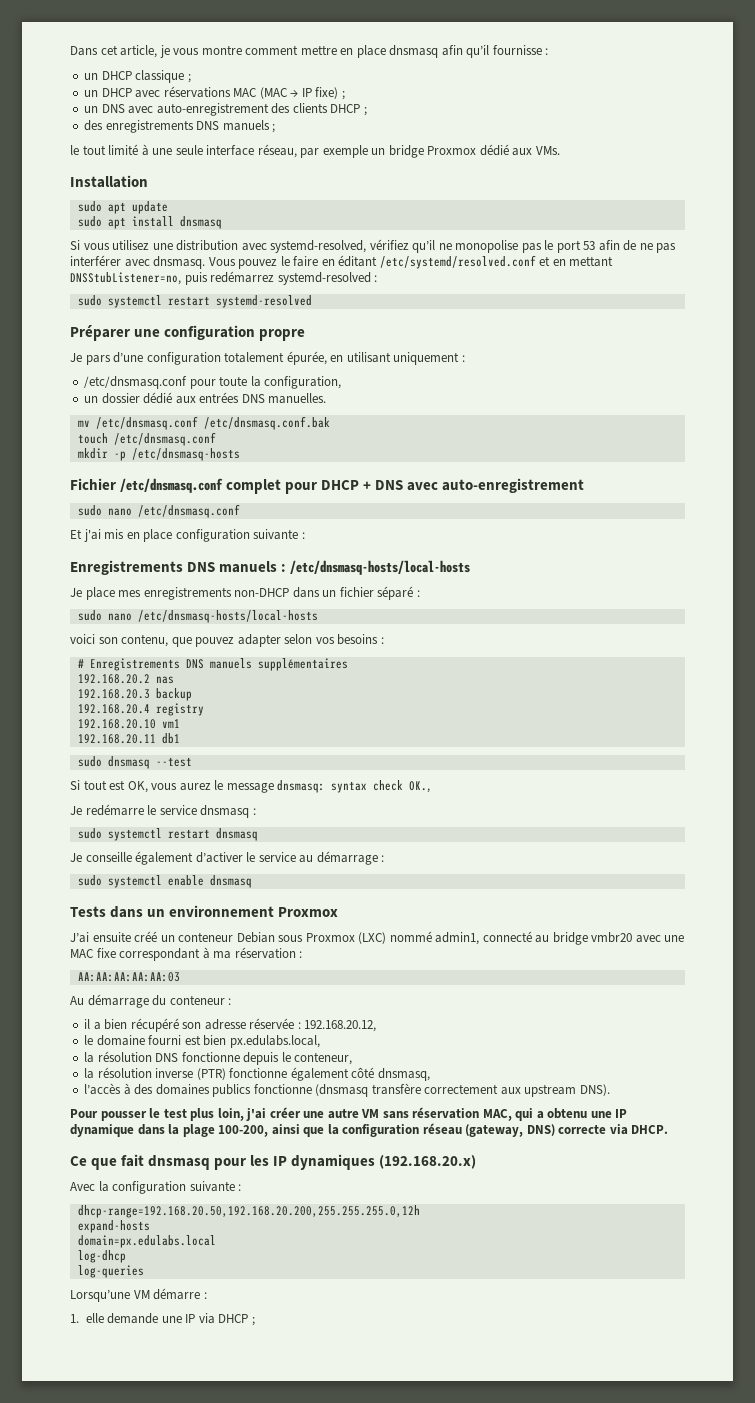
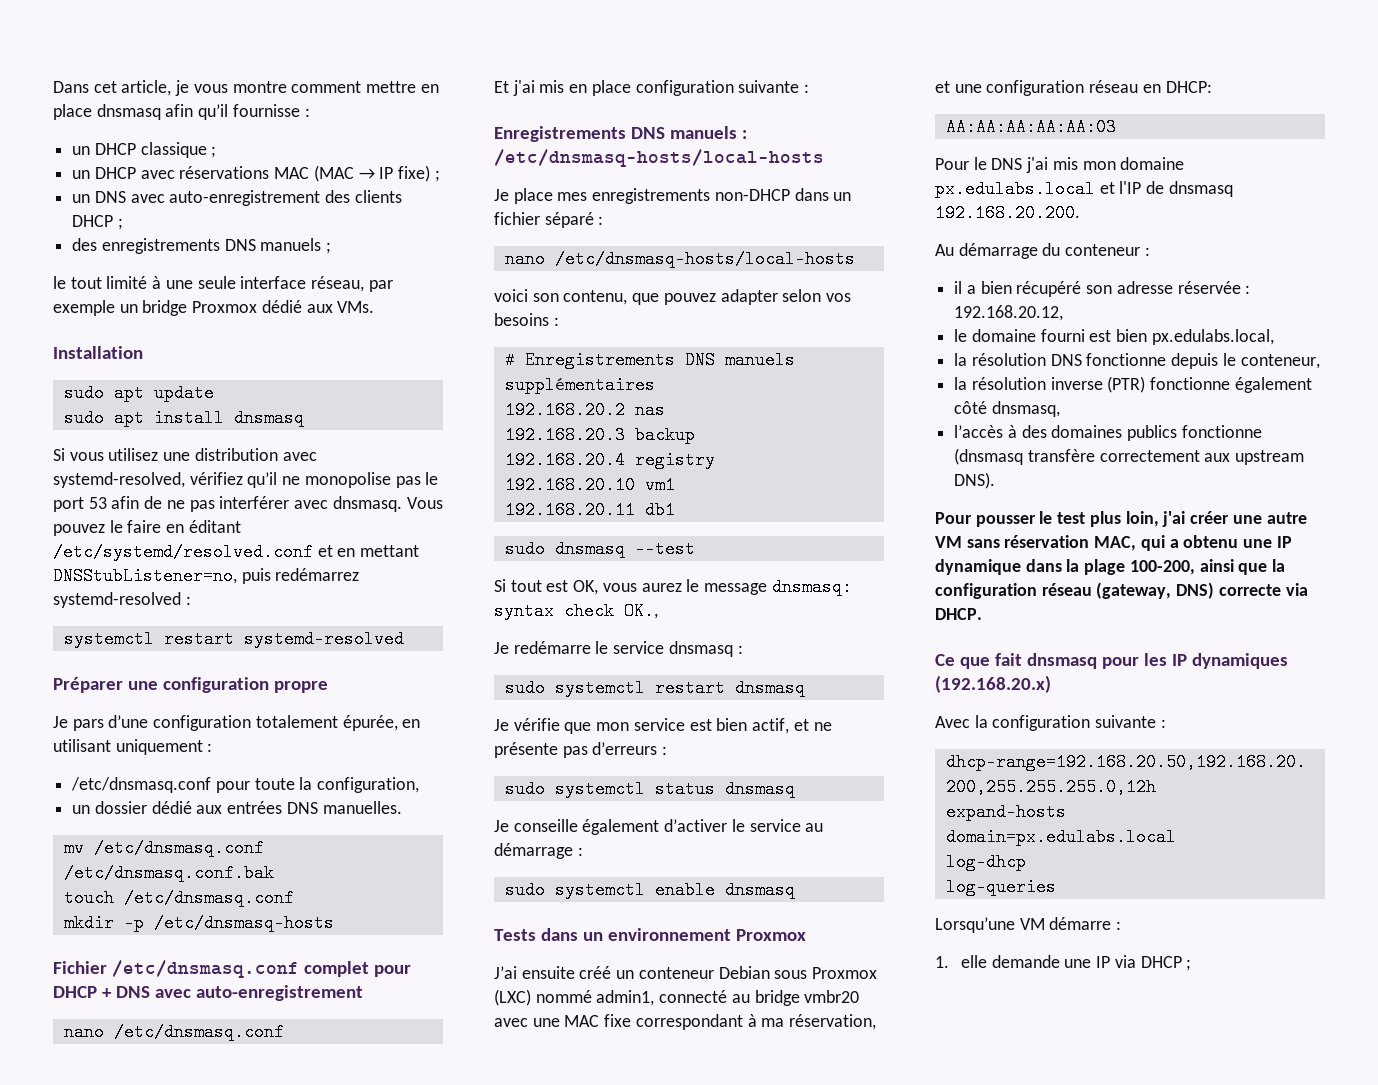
- sudo systemctl restart systemd-resolved
+ systemctl restart systemd-resolved
- sudo nano /etc/dnsmasq.conf
+ nano /etc/dnsmasq.conf
- sudo nano /etc/dnsmasq-hosts/local-hosts
+ nano /etc/dnsmasq-hosts/local-hosts
+ Je vérifie que mon service est bien actif, et ne présente pas d’erreurs :
+ sudo systemctl status dnsmasq
- J’ai ensuite créé un conteneur Debian sous Proxmox (LXC) nommé admin1, connecté au bridge vmbr20 avec une MAC fixe correspondant à ma réservation :
+ J’ai ensuite créé un conteneur Debian sous Proxmox (LXC) nommé admin1, connecté au bridge vmbr20 avec une MAC fixe correspondant à ma réservation, et une configuration réseau en DHCP:
  AA:AA:AA:AA:AA:03
+ Pour le DNS j'ai mis mon domaine px.edulabs.local et l'IP de dnsmasq 192.168.20.200.

